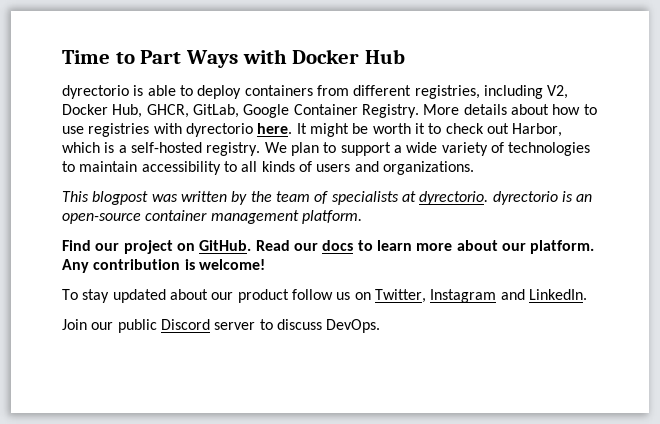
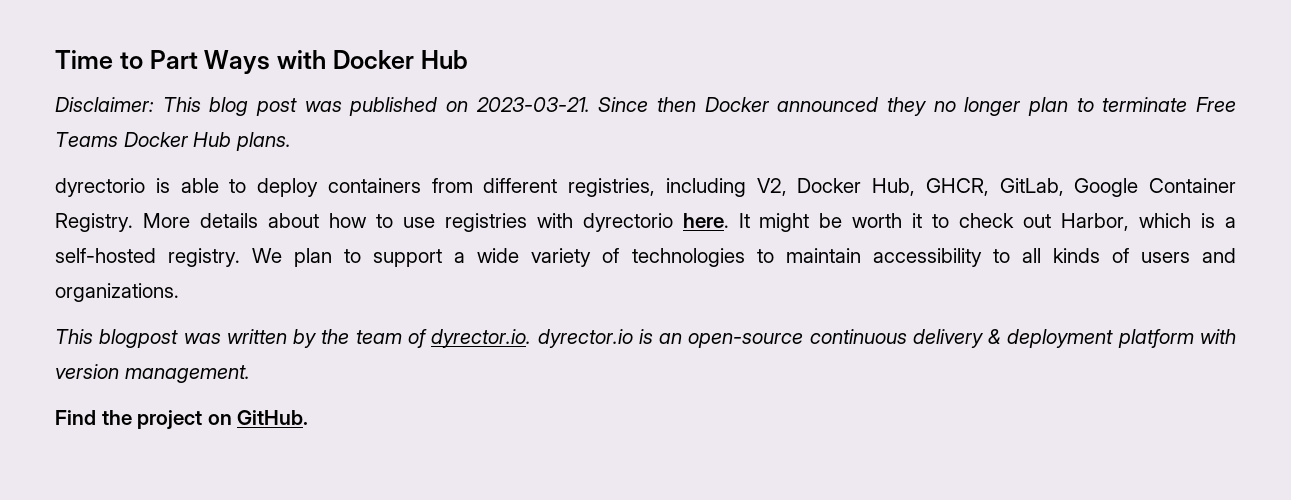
+ Disclaimer: This blog post was published on 2023-03-21. Since then Docker announced they no longer plan to terminate Free Teams Docker Hub plans.
- This blogpost was written by the team of specialists at dyrectorio. dyrectorio is an open-source container management platform.
+ This blogpost was written by the team of dyrector.io. dyrector.io is an open-source continuous delivery & deployment platform with version management.
- Find our project on GitHub. Read our docs to learn more about our platform. Any contribution is welcome!
- To stay updated about our product follow us on Twitter, Instagram and LinkedIn.
- Join our public Discord server to discuss DevOps.
+ Find the project on GitHub.

